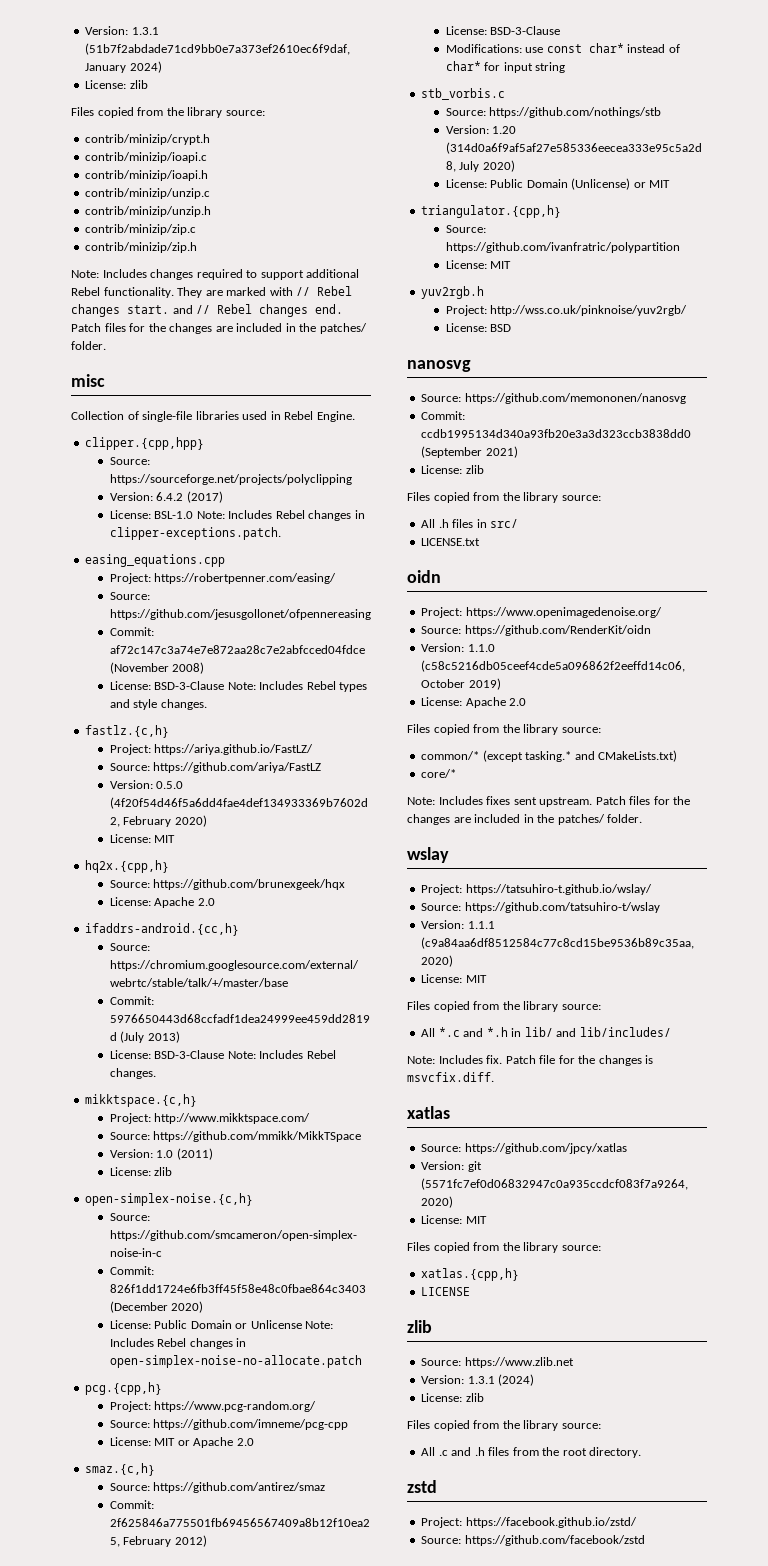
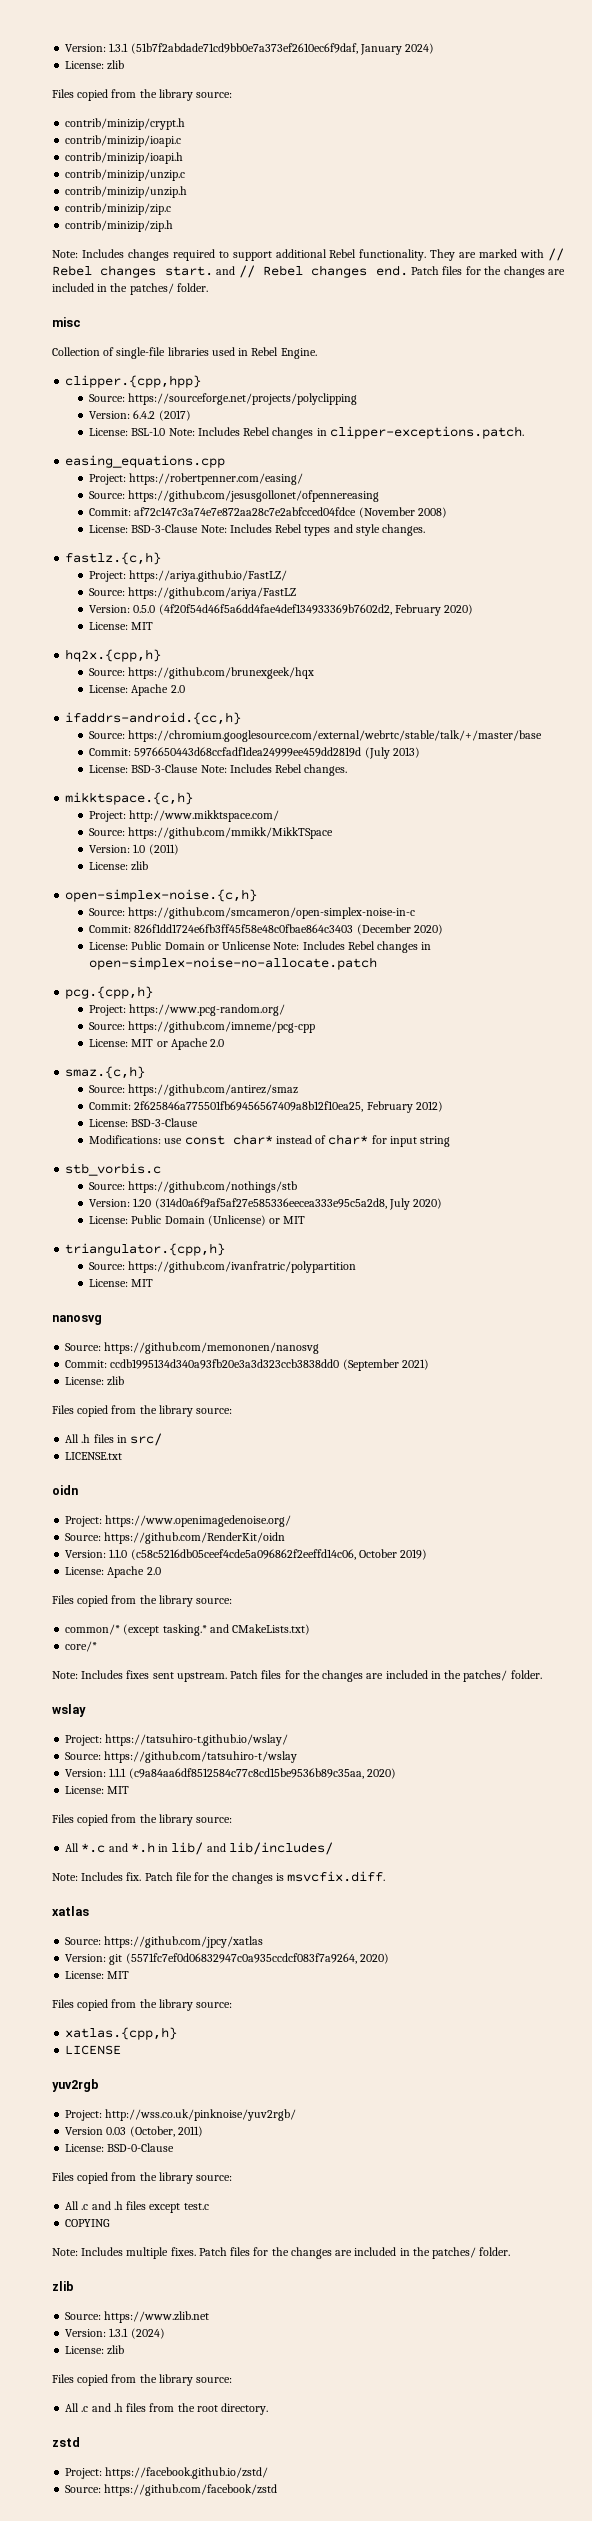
- yuv2rgb.h
- Project: http://wss.co.uk/pinknoise/yuv2rgb/
- License: BSD
+ yuv2rgb
+ Project: http://wss.co.uk/pinknoise/yuv2rgb/
+ Version 0.03 (October, 2011)
+ License: BSD-0-Clause
+ Files copied from the library source:
+ All .c and .h files except test.c
+ COPYING
+ Note: Includes multiple fixes. Patch files for the changes are included in the patches/ folder.

